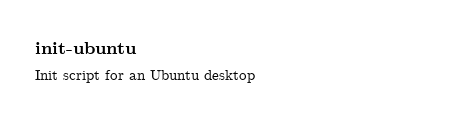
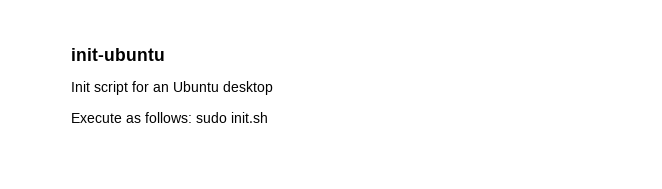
+ Execute as follows: sudo init.sh

